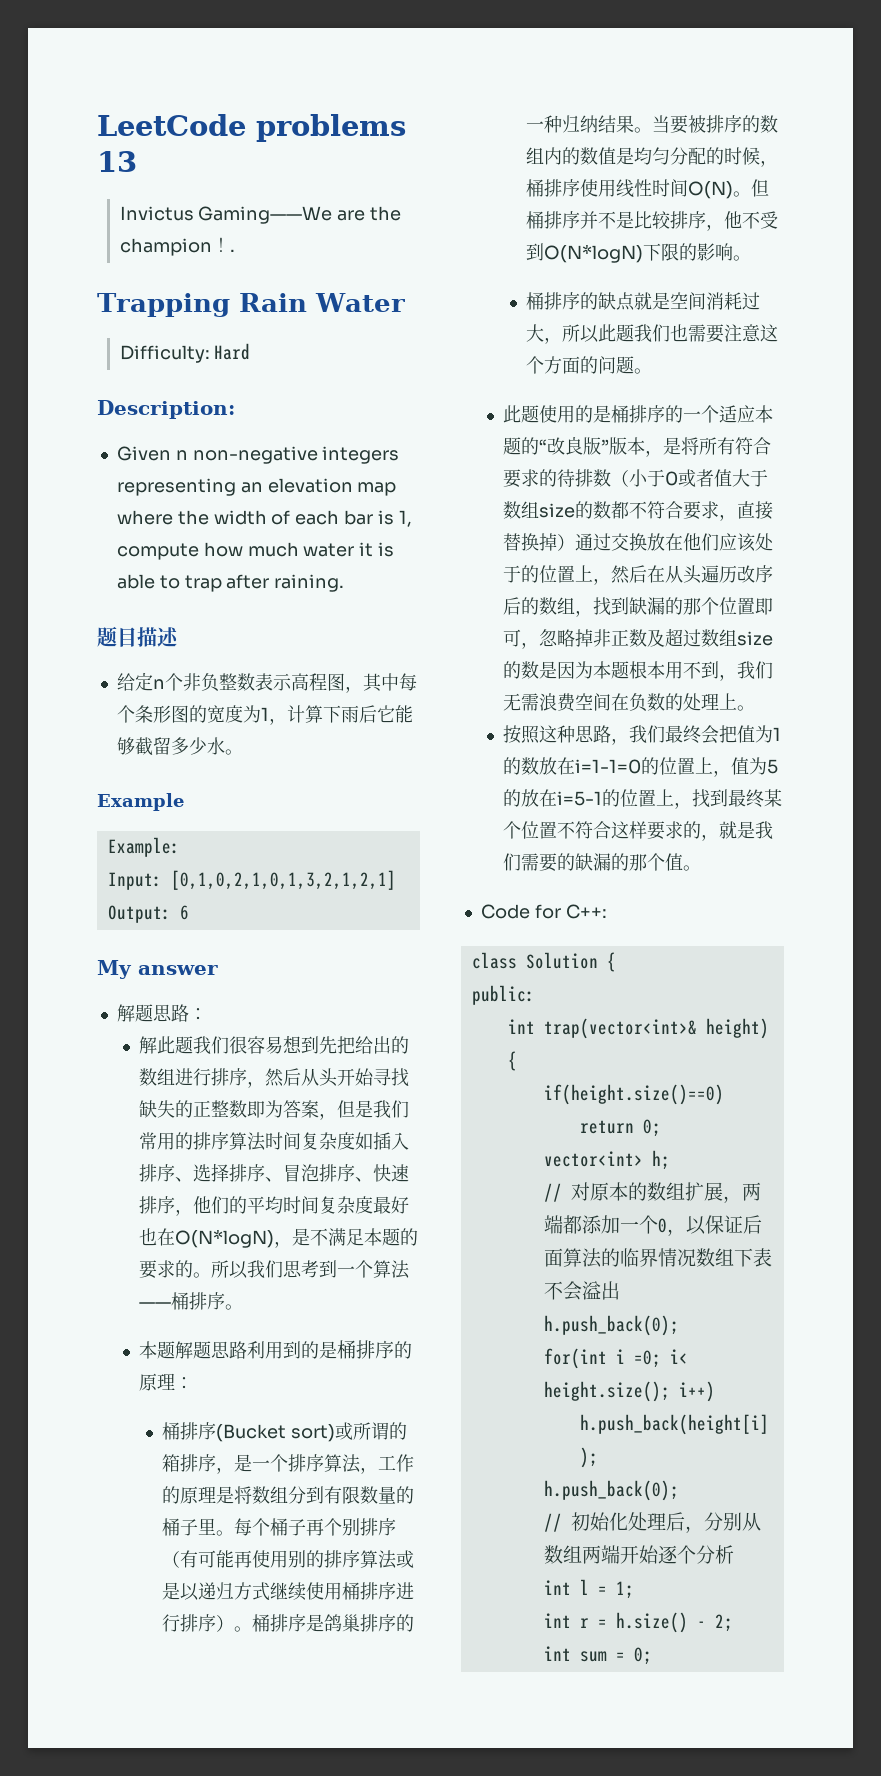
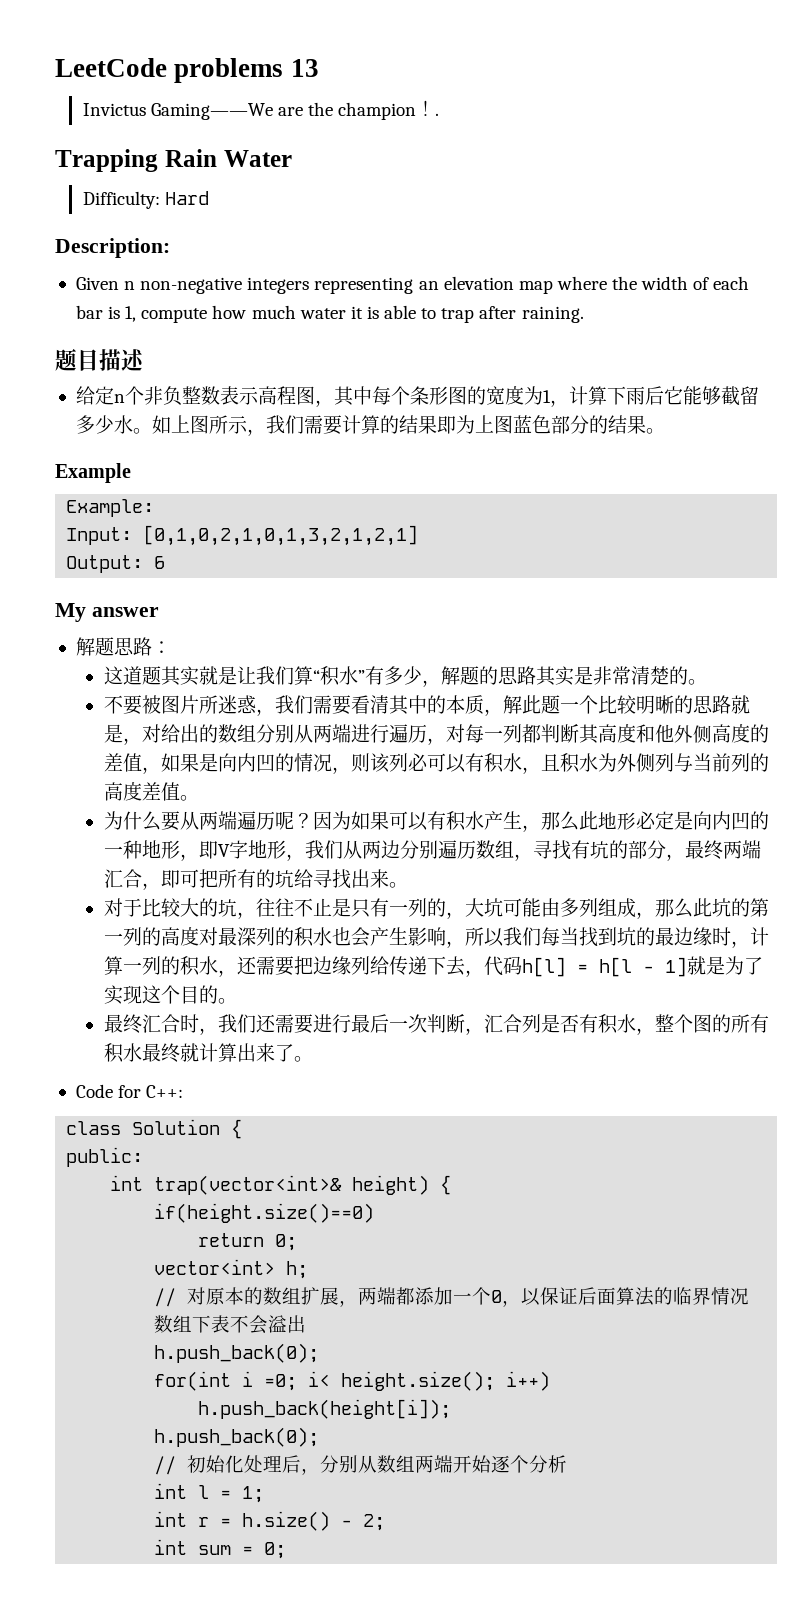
+ 如上图所示，我们需要计算的结果即为上图蓝色部分的结果。
- 解此题我们很容易想到先把给出的数组进行排序，然后从头开始寻找缺失的正整数即为答案，但是我们常用的排序算法时间复杂度如插入排序、选择排序、冒泡排序、快速排序，他们的平均时间复杂度最好也在O(N*logN)，是不满足本题的要求的。所以我们思考到一个算法——桶排序。
- 本题解题思路利用到的是桶排序的原理：
- 桶排序(Bucket sort)或所谓的箱排序，是一个排序算法，工作的原理是将数组分到有限数量的桶子里。每个桶子再个别排序（有可能再使用别的排序算法或是以递归方式继续使用桶排序进行排序）。桶排序是鸽巢排序的一种归纳结果。当要被排序的数组内的数值是均匀分配的时候，桶排序使用线性时间O(N)。但桶排序并不是比较排序，他不受到O(N*logN)下限的影响。
- 桶排序的缺点就是空间消耗过大，所以此题我们也需要注意这个方面的问题。
- 此题使用的是桶排序的一个适应本题的“改良版”版本，是将所有符合要求的待排数（小于0或者值大于数组size的数都不符合要求，直接替换掉）通过交换放在他们应该处于的位置上，然后在从头遍历改序后的数组，找到缺漏的那个位置即可，忽略掉非正数及超过数组size的数是因为本题根本用不到，我们无需浪费空间在负数的处理上。
- 按照这种思路，我们最终会把值为1的数放在i=1-1=0的位置上，值为5的放在i=5-1的位置上，找到最终某个位置不符合这样要求的，就是我们需要的缺漏的那个值。
+ 这道题其实就是让我们算“积水”有多少，解题的思路其实是非常清楚的。
+ 不要被图片所迷惑，我们需要看清其中的本质，解此题一个比较明晰的思路就是，对给出的数组分别从两端进行遍历，对每一列都判断其高度和他外侧高度的差值，如果是向内凹的情况，则该列必可以有积水，且积水为外侧列与当前列的高度差值。
+ 为什么要从两端遍历呢？因为如果可以有积水产生，那么此地形必定是向内凹的一种地形，即V字地形，我们从两边分别遍历数组，寻找有坑的部分，最终两端汇合，即可把所有的坑给寻找出来。
+ 对于比较大的坑，往往不止是只有一列的，大坑可能由多列组成，那么此坑的第一列的高度对最深列的积水也会产生影响，所以我们每当找到坑的最边缘时，计算一列的积水，还需要把边缘列给传递下去，代码h[l] = h[l - 1]就是为了实现这个目的。
+ 最终汇合时，我们还需要进行最后一次判断，汇合列是否有积水，整个图的所有积水最终就计算出来了。

